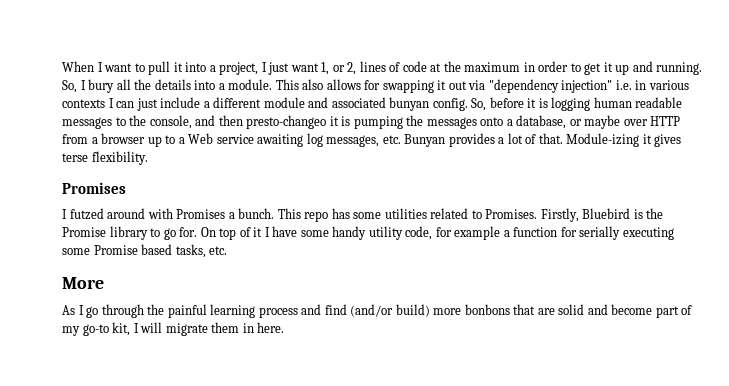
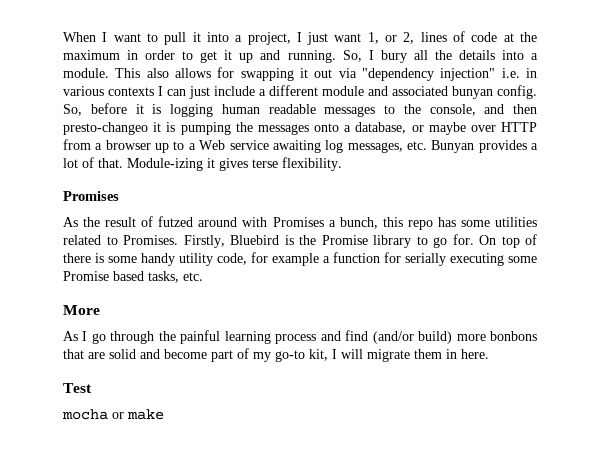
- I futzed around with Promises a bunch. This repo has some utilities related to Promises.
+ As the result of futzed around with Promises a bunch, this repo has some utilities related to Promises.
- On top of it I have some handy utility code, for example a function for serially executing some Promise based tasks, etc.
+ On top of there is some handy utility code, for example a function for serially executing some Promise based tasks, etc.
+ Test
+ mocha or make

